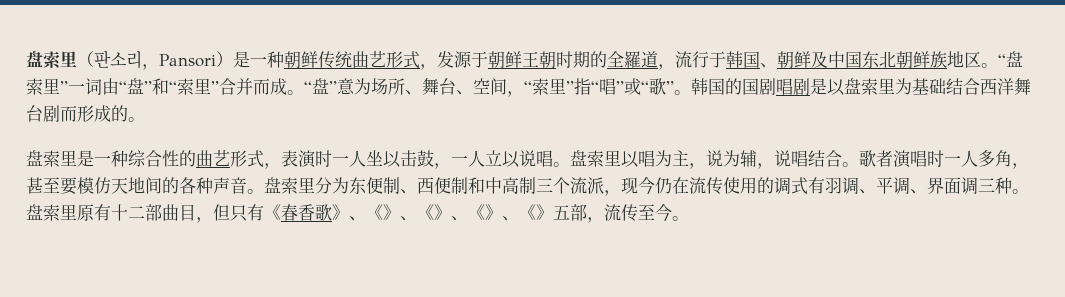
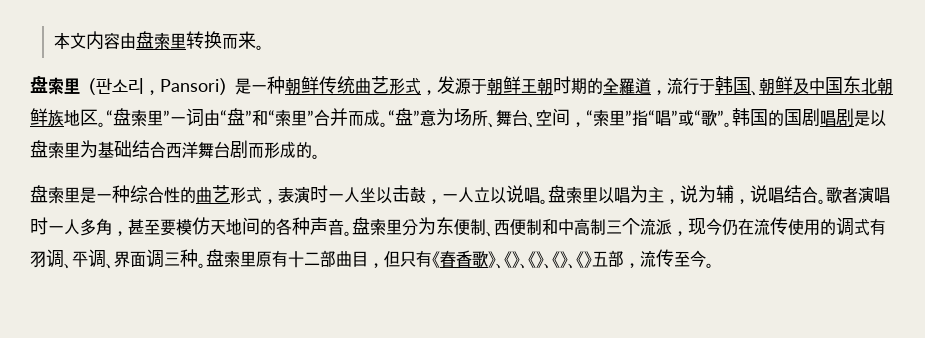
+ 本文内容由盘索里转换而来。

